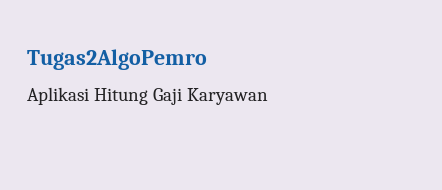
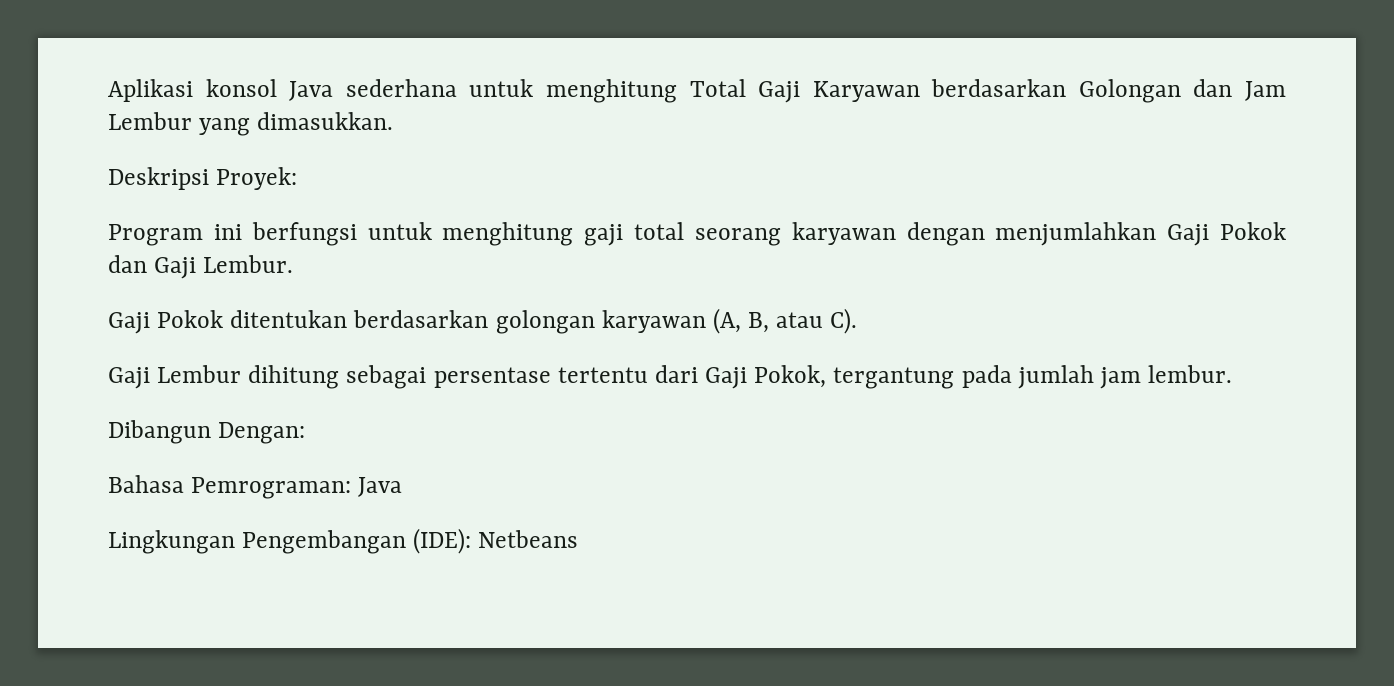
- Tugas2AlgoPemro
- Aplikasi Hitung Gaji Karyawan
+ Aplikasi konsol Java sederhana untuk menghitung Total Gaji Karyawan berdasarkan Golongan dan Jam Lembur yang dimasukkan.
+ Deskripsi Proyek:
+ Program ini berfungsi untuk menghitung gaji total seorang karyawan dengan menjumlahkan Gaji Pokok dan Gaji Lembur.
+ Gaji Pokok ditentukan berdasarkan golongan karyawan (A, B, atau C).
+ Gaji Lembur dihitung sebagai persentase tertentu dari Gaji Pokok, tergantung pada jumlah jam lembur.
+ Dibangun Dengan:
+ Bahasa Pemrograman: Java
+ Lingkungan Pengembangan (IDE): Netbeans

